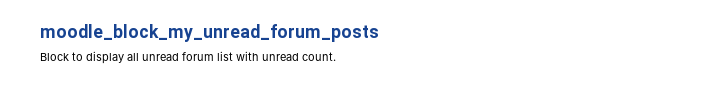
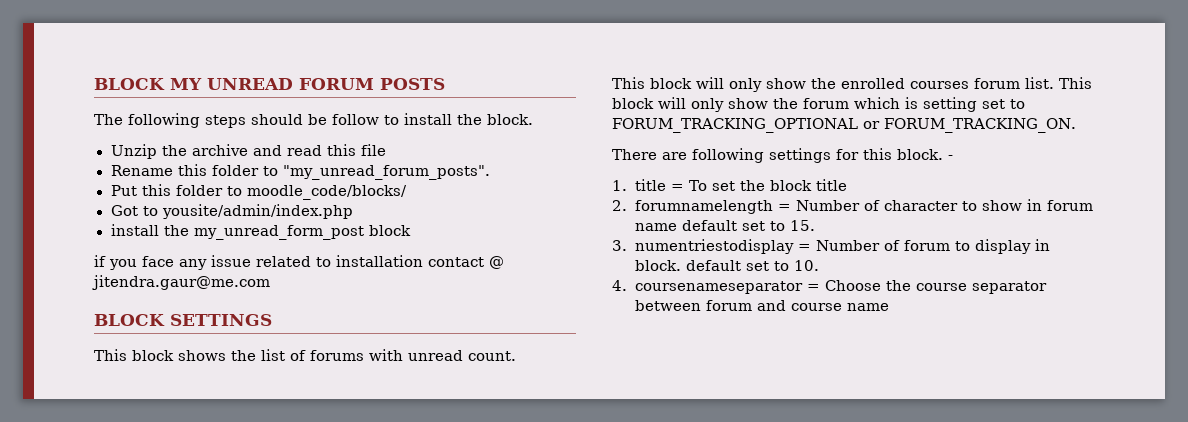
- moodle_block_my_unread_forum_posts
- Block to display all unread forum list with unread count.
+ BLOCK MY UNREAD FORUM POSTS
+ The following steps should be follow to install the block.
+ Unzip the archive and read this file
+ Rename this folder to "my_unread_forum_posts".
+ Put this folder to moodle_code/blocks/
+ Got to yousite/admin/index.php
+ install the my_unread_form_post block
+ if you face any issue related to installation contact @ jitendra.gaur@me.com
+ BLOCK SETTINGS
+ This block shows the list of forums with unread count.
+ This block will only show the enrolled courses forum list. This block will only show the forum which is setting set to FORUM_TRACKING_OPTIONAL or FORUM_TRACKING_ON.
+ There are following settings for this block. -
+ 1. title = To set the block title
+ 2. forumnamelength = Number of character to show in forum name default set to 15.
+ 3. numentriestodisplay = Number of forum to display in block. default set to 10.
+ 4. coursenameseparator = Choose the course separator between forum and course name

